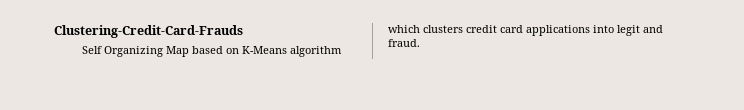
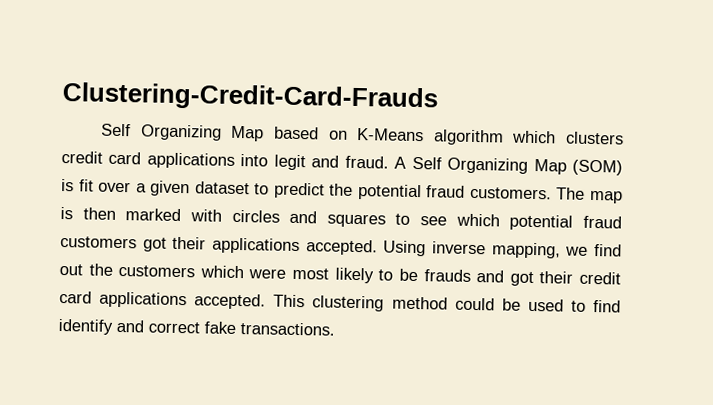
+ A Self Organizing Map (SOM) is fit over a given dataset to predict the potential fraud customers. The map is then marked with circles and squares to see which potential fraud customers got their applications accepted. Using inverse mapping, we find out the customers which were most likely to be frauds and got their credit card applications accepted. This clustering method could be used to find identify and correct fake transactions.

